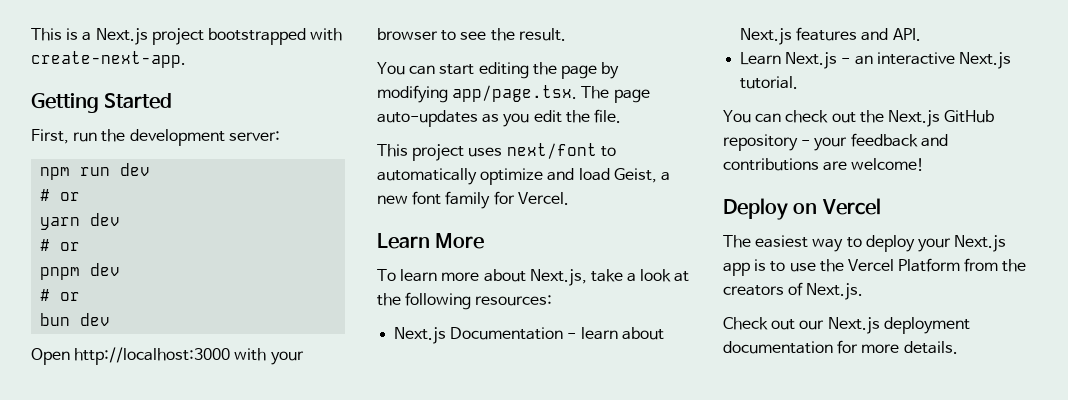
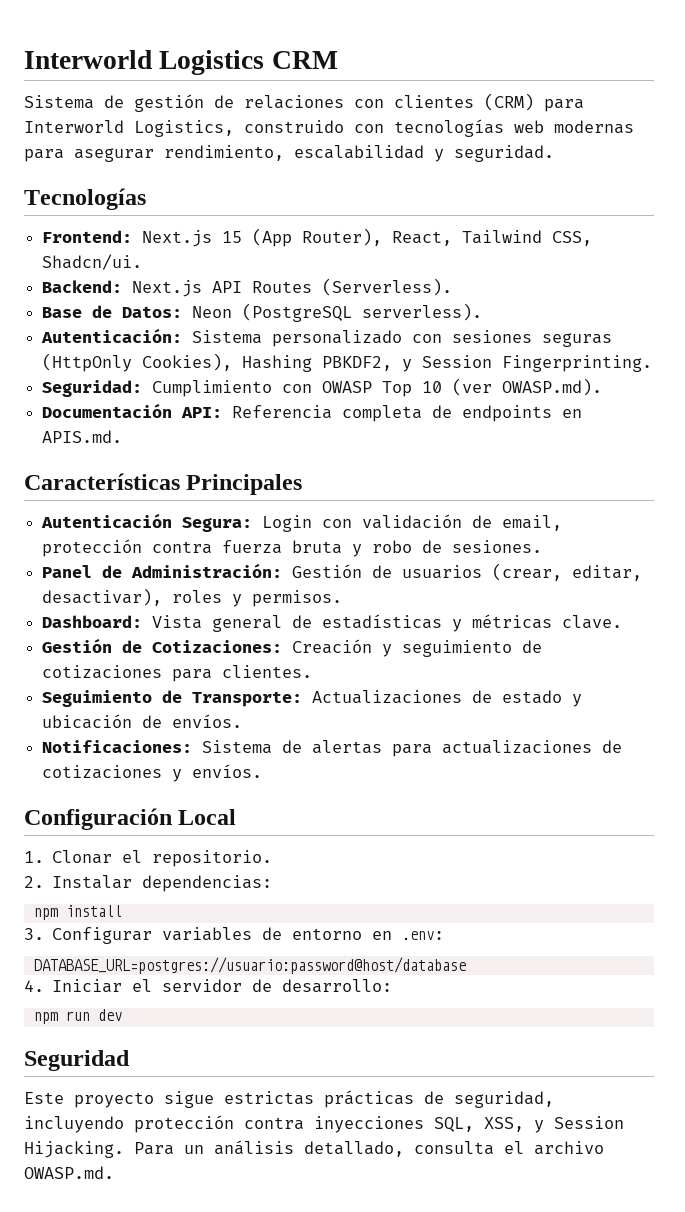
- This is a Next.js project bootstrapped with create-next-app.
- Getting Started
- First, run the development server:
+ Interworld Logistics CRM
+ Sistema de gestión de relaciones con clientes (CRM) para Interworld Logistics, construido con tecnologías web modernas para asegurar rendimiento, escalabilidad y seguridad.
+ Tecnologías
+ Frontend: Next.js 15 (App Router), React, Tailwind CSS, Shadcn/ui.
+ Backend: Next.js API Routes (Serverless).
+ Base de Datos: Neon (PostgreSQL serverless).
+ Autenticación: Sistema personalizado con sesiones seguras (HttpOnly Cookies), Hashing PBKDF2, y Session Fingerprinting.
+ Seguridad: Cumplimiento con OWASP Top 10 (ver OWASP.md).
+ Documentación API: Referencia completa de endpoints en APIS.md.
+ Características Principales
+ Autenticación Segura: Login con validación de email, protección contra fuerza bruta y robo de sesiones.
+ Panel de Administración: Gestión de usuarios (crear, editar, desactivar), roles y permisos.
+ Dashboard: Vista general de estadísticas y métricas clave.
+ Gestión de Cotizaciones: Creación y seguimiento de cotizaciones para clientes.
+ Seguimiento de Transporte: Actualizaciones de estado y ubicación de envíos.
+ Notificaciones: Sistema de alertas para actualizaciones de cotizaciones y envíos.
+ Configuración Local
+ 1. Clonar el repositorio.
+ 2. Instalar dependencias:
+ npm install
+ 3. Configurar variables de entorno en .env:
+ DATABASE_URL=postgres://usuario:password@host/database
+ 4. Iniciar el servidor de desarrollo:
  npm run dev
- # or
- yarn dev
- # or
- pnpm dev
- # or
- bun dev
- Open http://localhost:3000 with your browser to see the result.
- You can start editing the page by modifying app/page.tsx. The page auto-updates as you edit the file.
- This project uses next/font to automatically optimize and load Geist, a new font family for Vercel.
- Learn More
- To learn more about Next.js, take a look at the following resources:
- Next.js Documentation - learn about Next.js features and API.
- Learn Next.js - an interactive Next.js tutorial.
- You can check out the Next.js GitHub repository - your feedback and contributions are welcome!
- Deploy on Vercel
- The easiest way to deploy your Next.js app is to use the Vercel Platform from the creators of Next.js.
- Check out our Next.js deployment documentation for more details.
+ Seguridad
+ Este proyecto sigue estrictas prácticas de seguridad, incluyendo protección contra inyecciones SQL, XSS, y Session Hijacking. Para un análisis detallado, consulta el archivo OWASP.md.

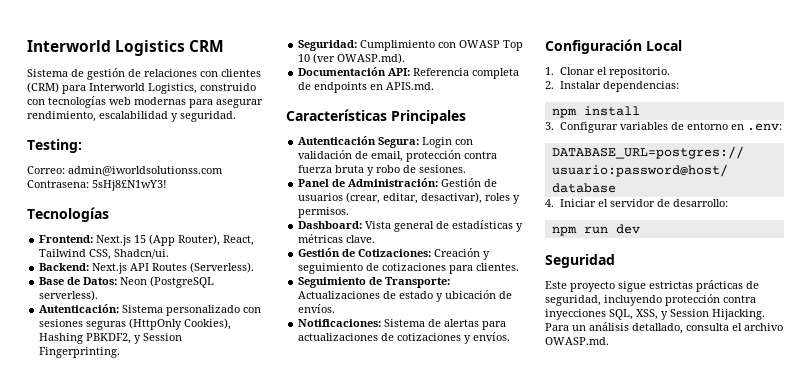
+ Testing:
+ Correo: admin@iworldsolutionss.com Contrasena: 5sHj8£N1wY3!

